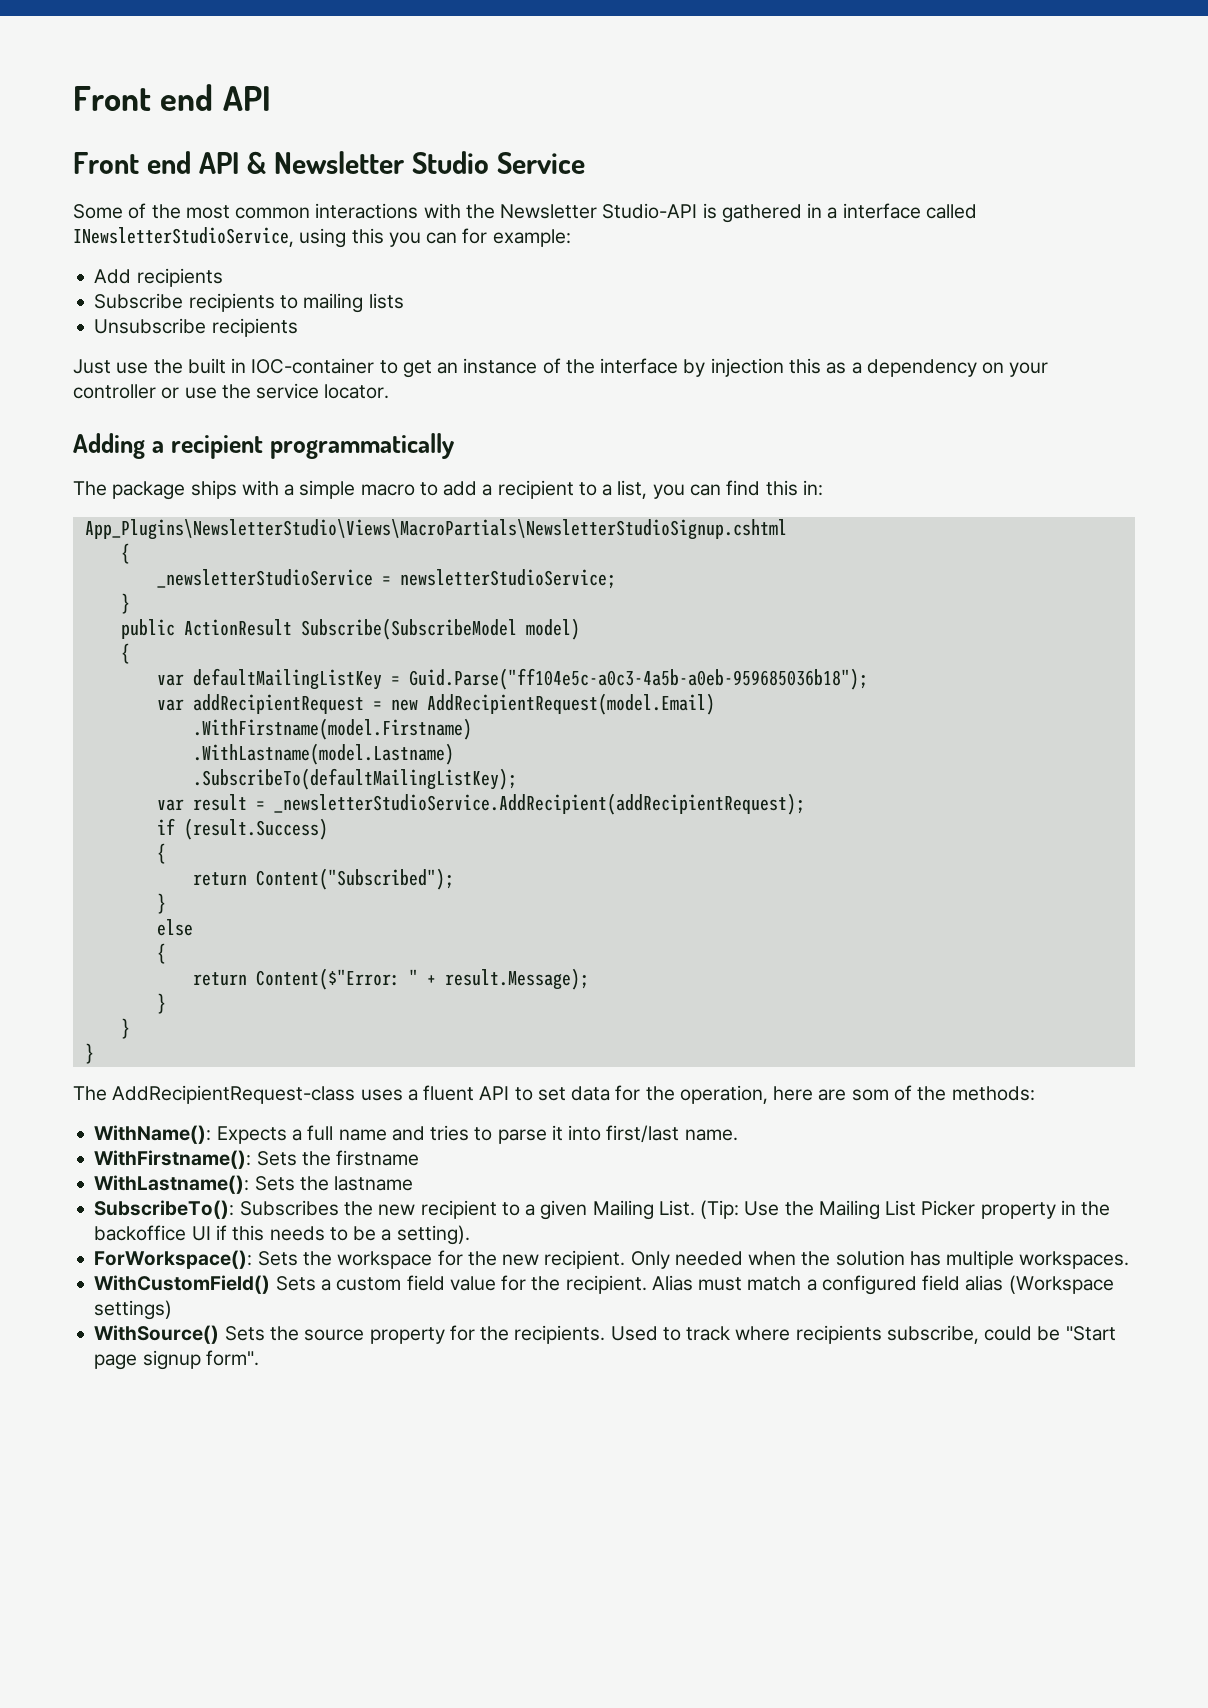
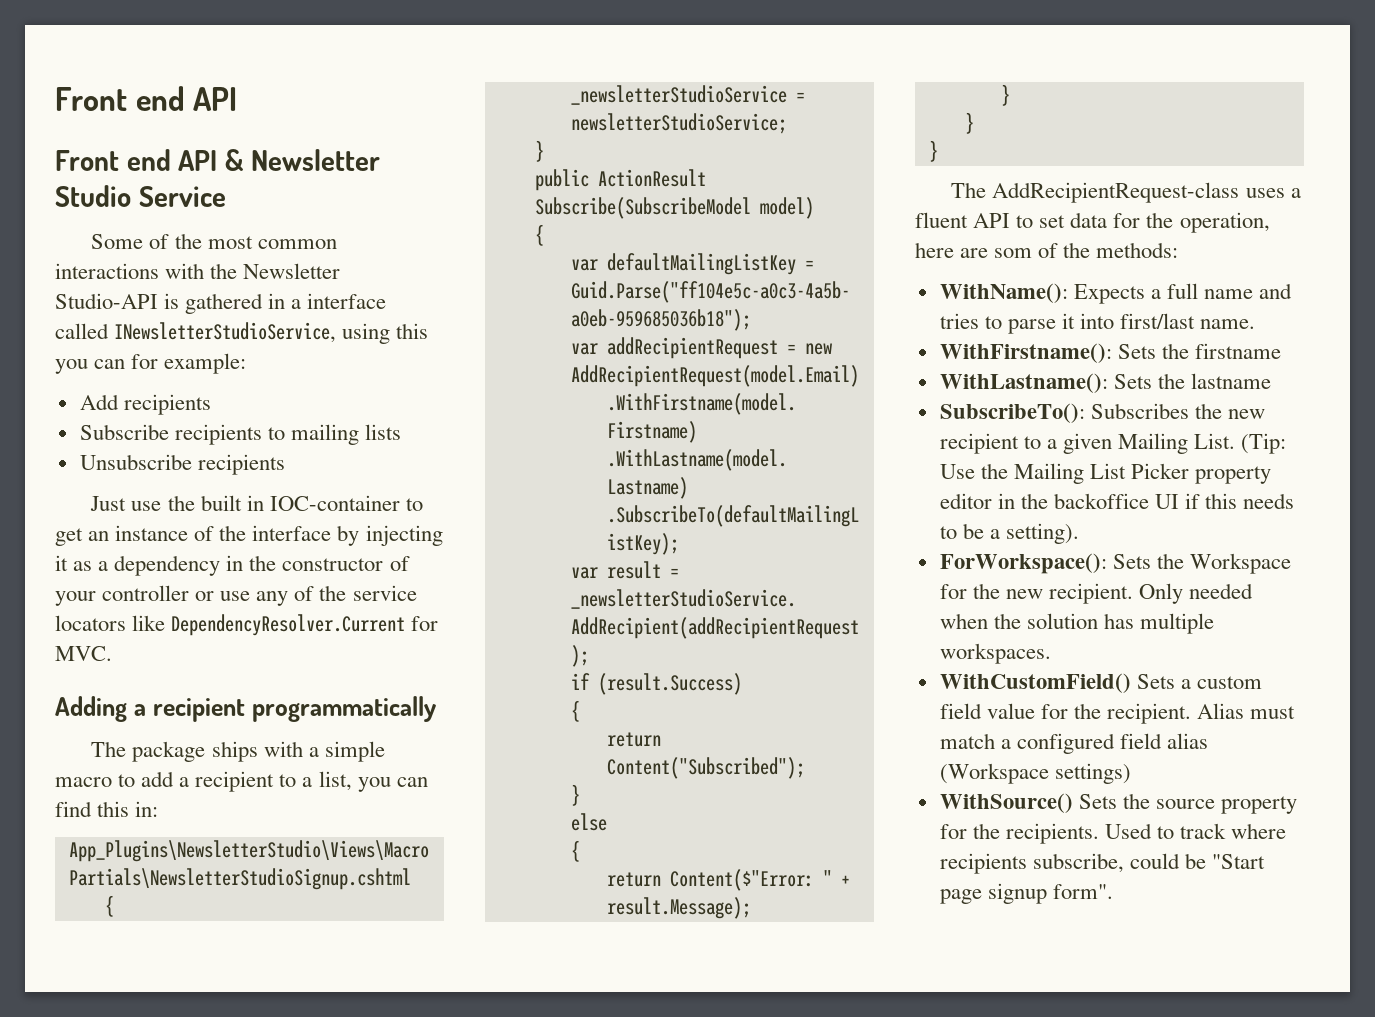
- Just use the built in IOC-container to get an instance of the interface by injection this as a dependency on your controller or use the service locator.
+ Just use the built in IOC-container to get an instance of the interface by injecting it as a dependency in the constructor of your controller or use any of the service locators like DependencyResolver.Current for MVC.
- (Tip: Use the Mailing List Picker property in the backoffice UI if this needs to be a setting).
+ (Tip: Use the Mailing List Picker property editor in the backoffice UI if this needs to be a setting).
- ForWorkspace(): Sets the workspace for the new recipient.
+ ForWorkspace(): Sets the Workspace for the new recipient.

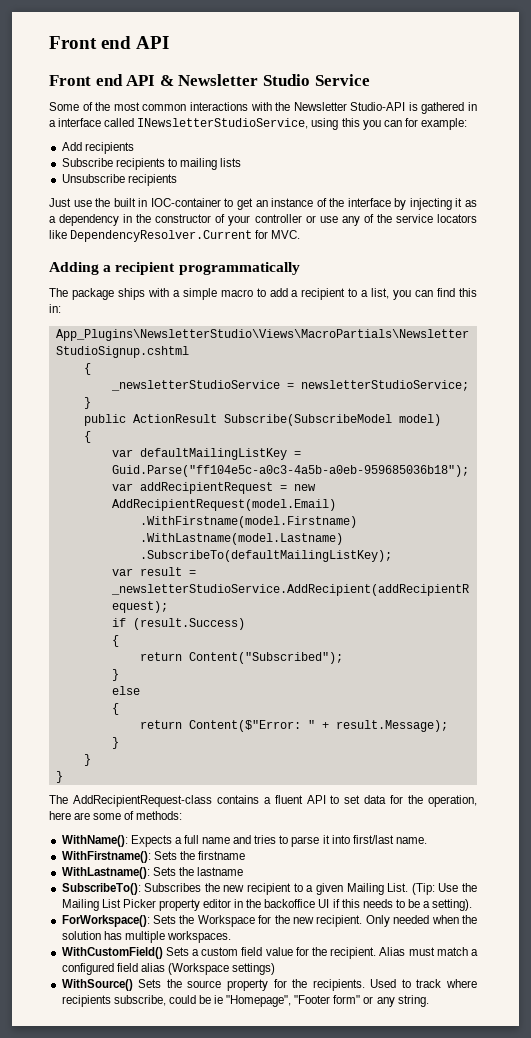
- The AddRecipientRequest-class uses a fluent API to set data for the operation, here are som of the methods:
+ The AddRecipientRequest-class contains a fluent API to set data for the operation, here are some of methods:
- Used to track where recipients subscribe, could be "Start page signup form".
+ Used to track where recipients subscribe, could be ie "Homepage", "Footer form" or any string.

